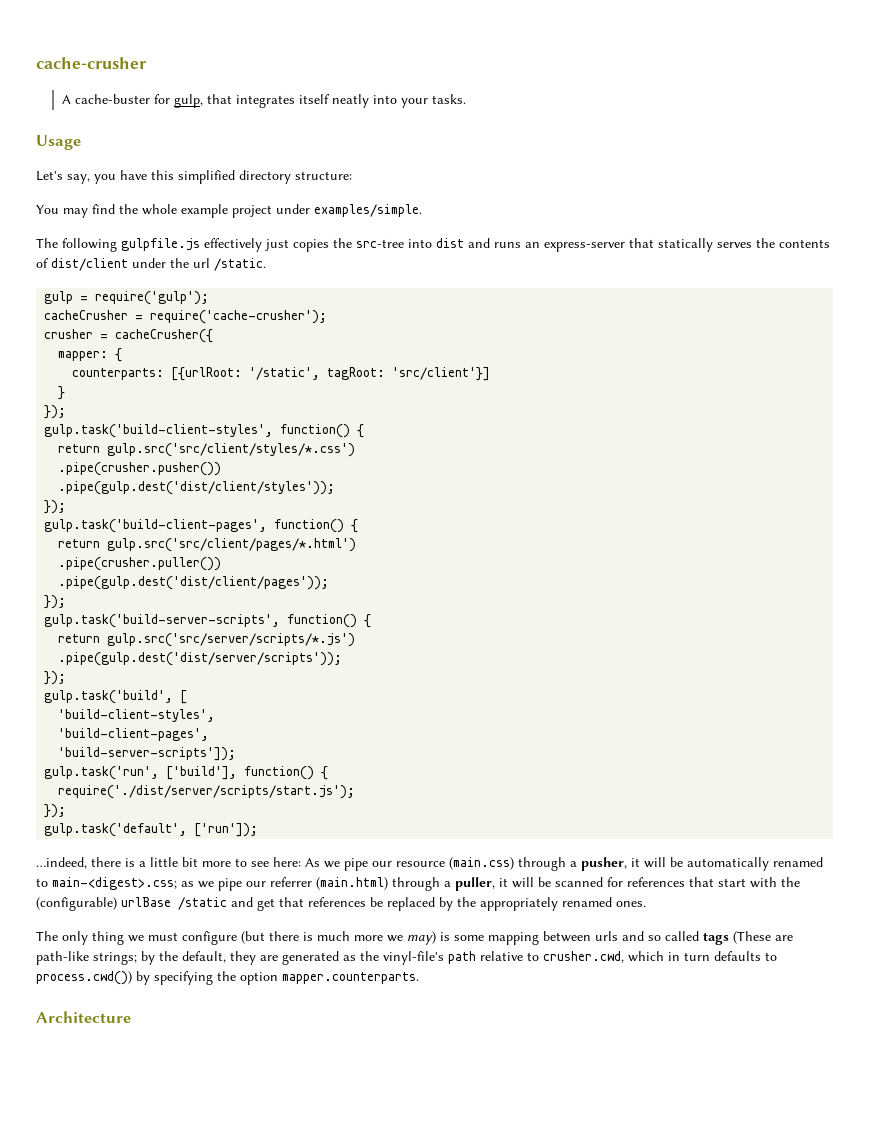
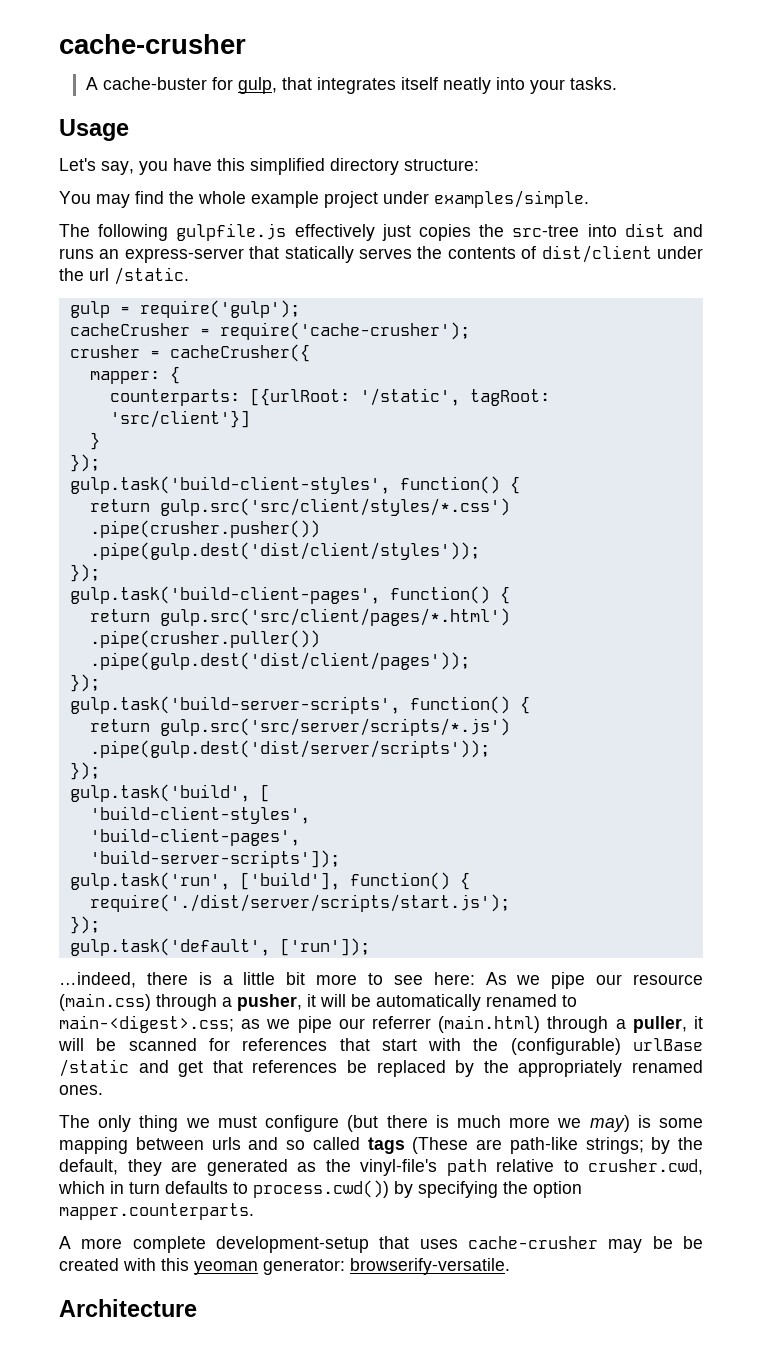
+ A more complete development-setup that uses cache-crusher may be be created with this yeoman generator: browserify-versatile.

